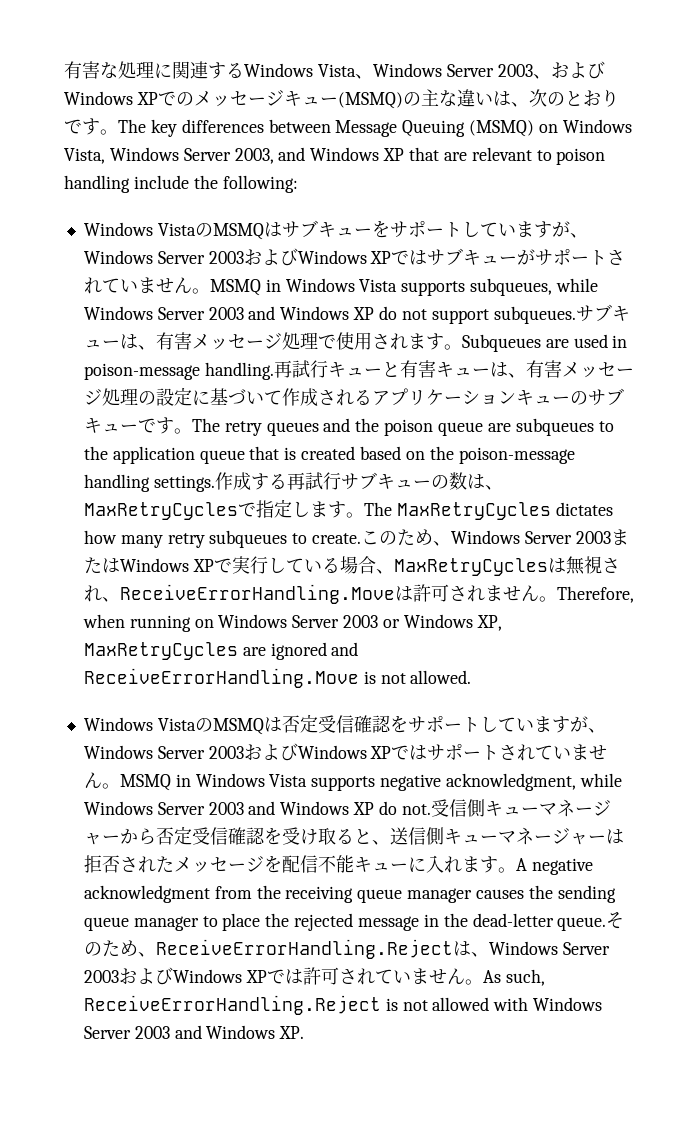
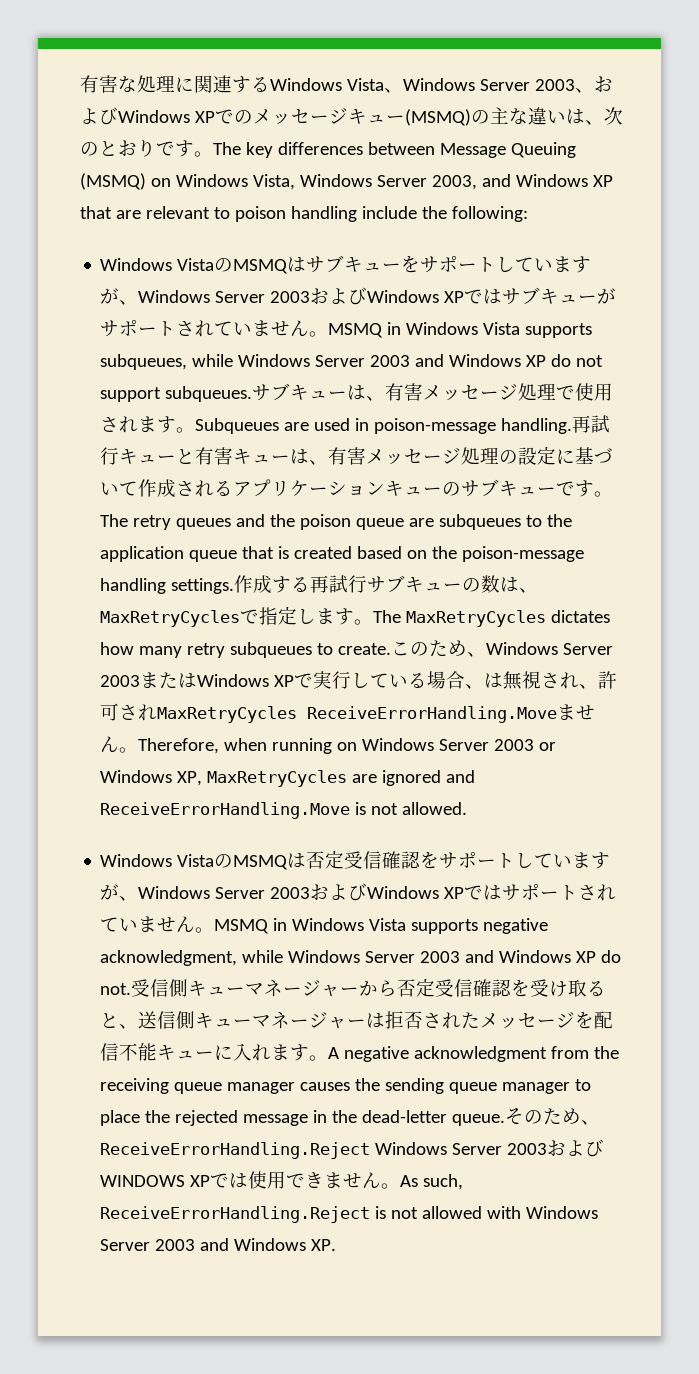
- このため、Windows Server 2003またはWindows XPで実行している場合、MaxRetryCyclesは無視され、ReceiveErrorHandling.Moveは許可されません。
+ このため、Windows Server 2003またはWindows XPで実行している場合、は無視され、許可されMaxRetryCycles ReceiveErrorHandling.Moveません。
- そのため、ReceiveErrorHandling.Rejectは、Windows Server 2003およびWindows XPでは許可されていません。
+ そのため、ReceiveErrorHandling.Reject Windows Server 2003およびWINDOWS XPでは使用できません。

